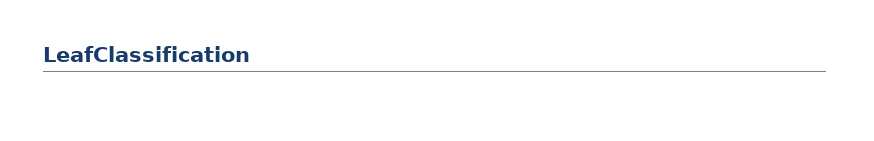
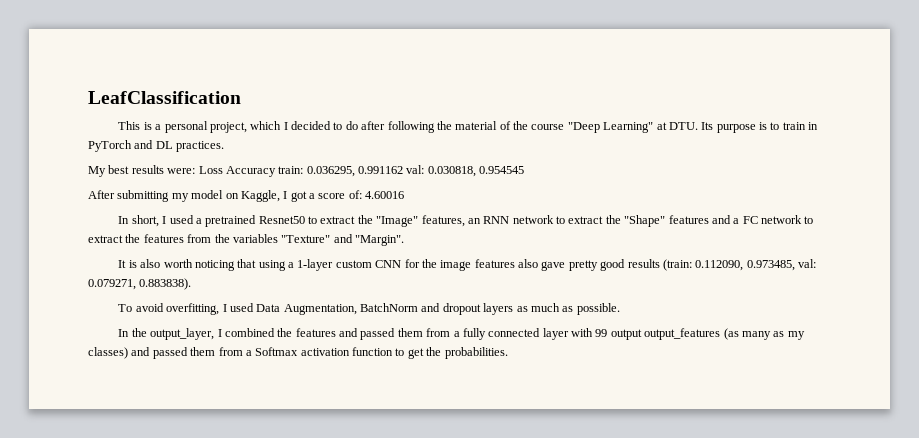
+ This is a personal project, which I decided to do after following the material of the course "Deep Learning" at DTU. Its purpose is to train in PyTorch and DL practices.
+ My best results were: Loss Accuracy train: 0.036295, 0.991162 val: 0.030818, 0.954545
+ After submitting my model on Kaggle, I got a score of: 4.60016
+ In short, I used a pretrained Resnet50 to extract the "Image" features, an RNN network to extract the "Shape" features and a FC network to extract the features from the variables "Texture" and "Margin".
+ It is also worth noticing that using a 1-layer custom CNN for the image features also gave pretty good results (train: 0.112090, 0.973485, val: 0.079271, 0.883838).
+ To avoid overfitting, I used Data Augmentation, BatchNorm and dropout layers as much as possible.
+ In the output_layer, I combined the features and passed them from a fully connected layer with 99 output output_features (as many as my classes) and passed them from a Softmax activation function to get the probabilities.

